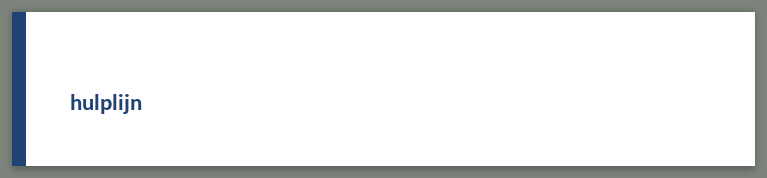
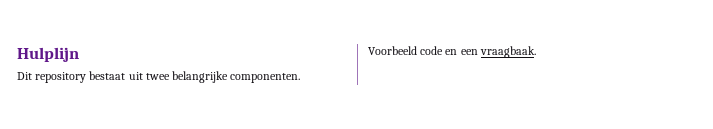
- hulplijn
+ Hulplijn
+ Dit repository bestaat uit twee belangrijke componenten. Voorbeeld code en een vraagbaak.

